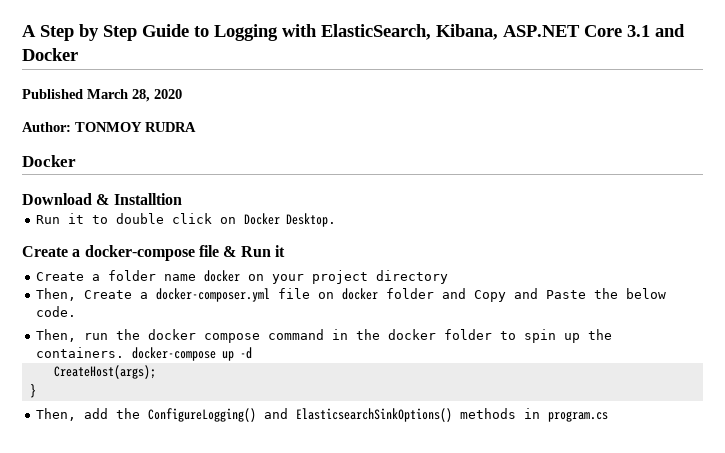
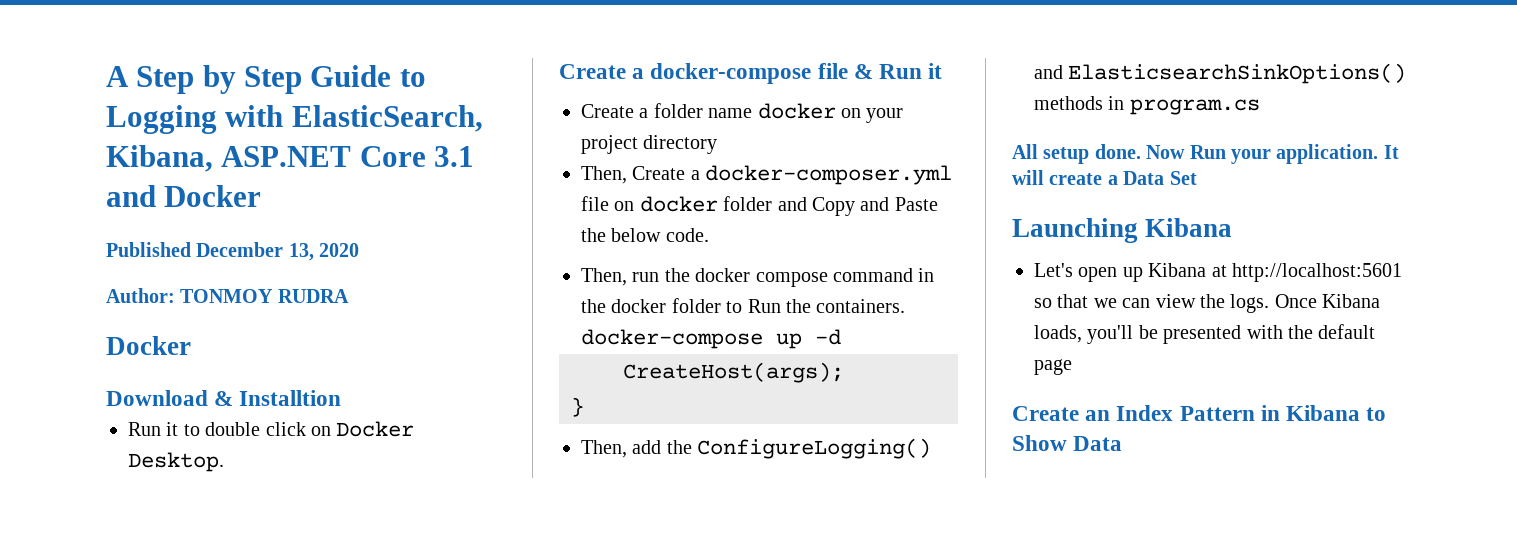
- Published March 28, 2020
+ Published December 13, 2020
- Then, run the docker compose command in the docker folder to spin up the containers. docker-compose up -d
+ Then, run the docker compose command in the docker folder to Run the containers. docker-compose up -d
+ All setup done. Now Run your application. It will create a Data Set
+ Launching Kibana
+ Let's open up Kibana at http://localhost:5601 so that we can view the logs. Once Kibana loads, you'll be presented with the default page
+ Create an Index Pattern in Kibana to Show Data

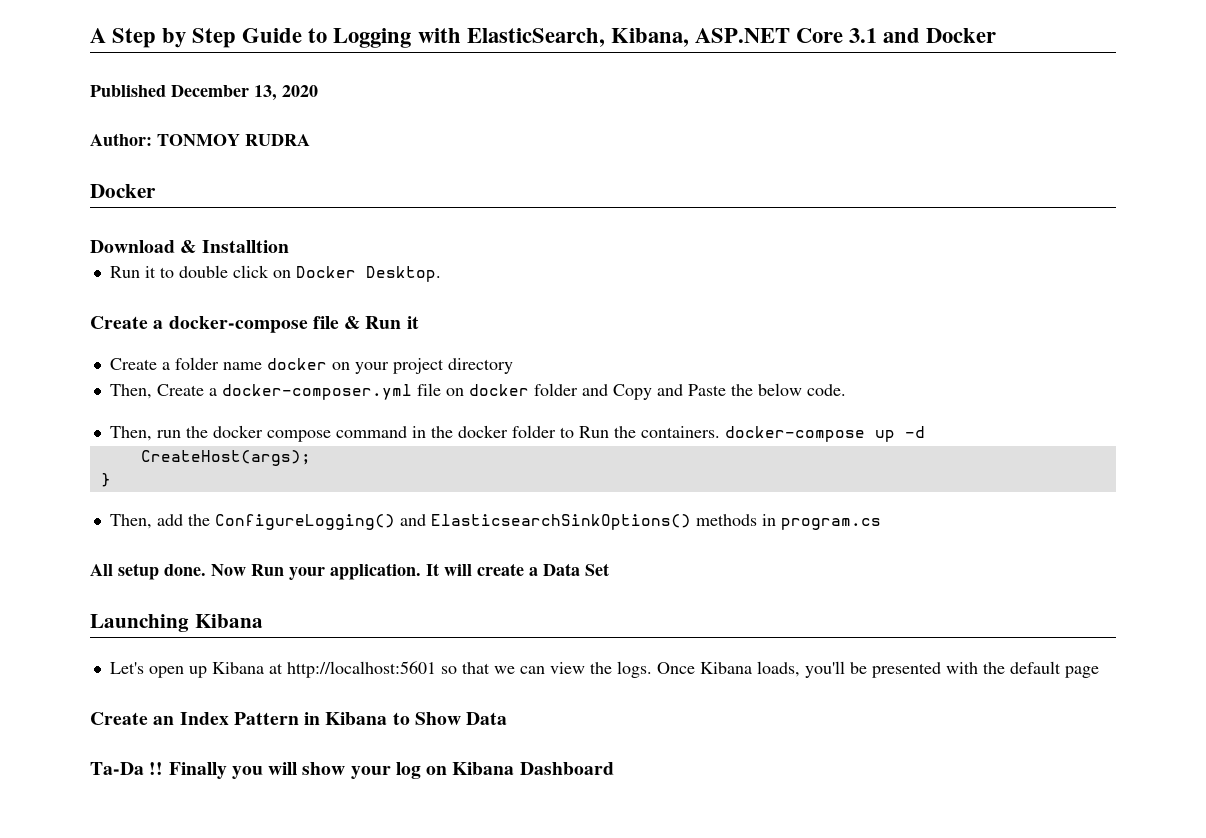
+ Ta-Da !! Finally you will show your log on Kibana Dashboard

